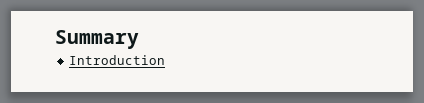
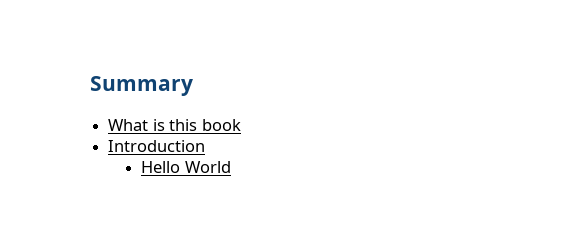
+ What is this book
+ Hello World

